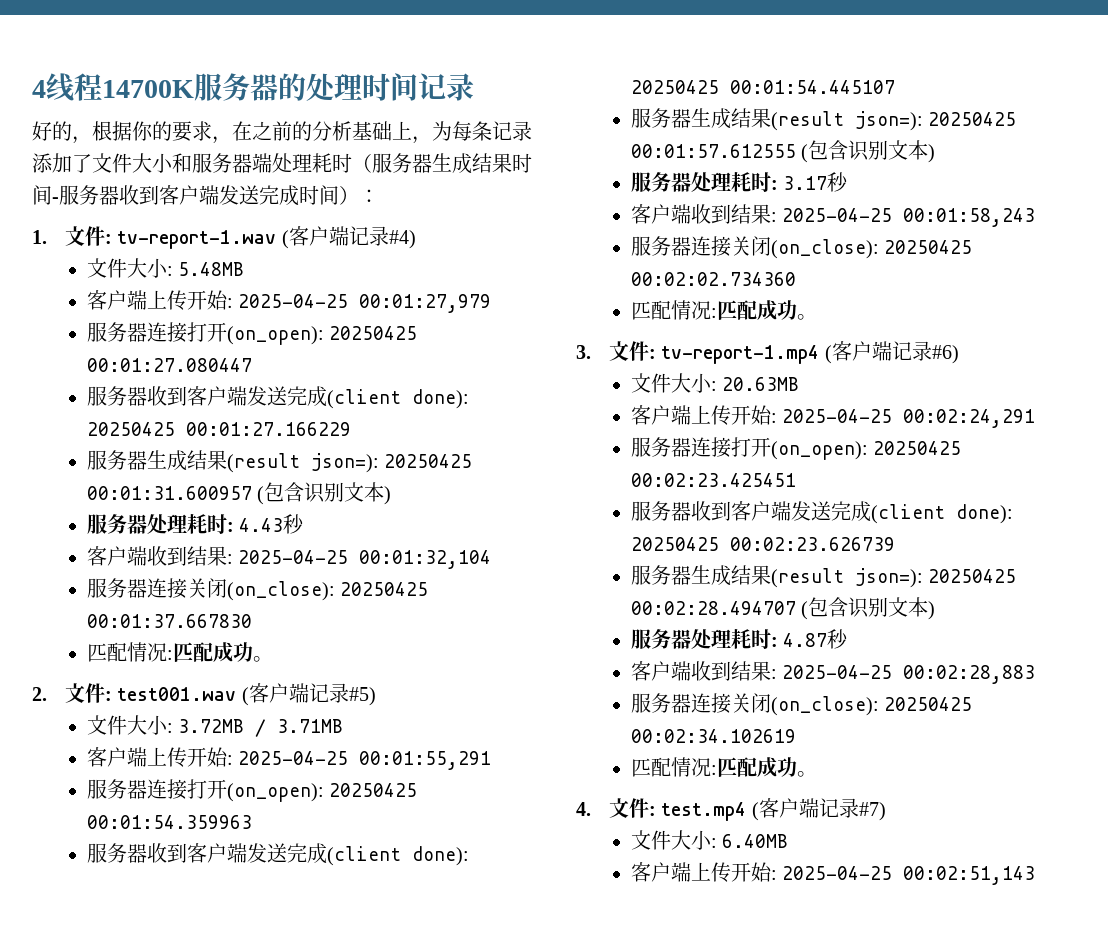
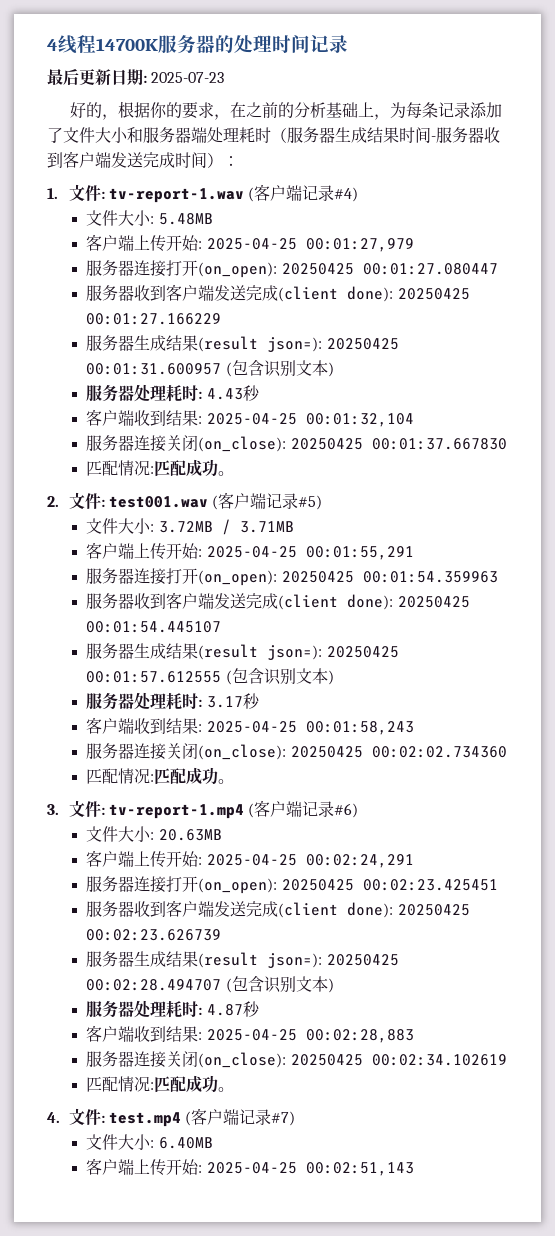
+ 最后更新日期: 2025-07-23

